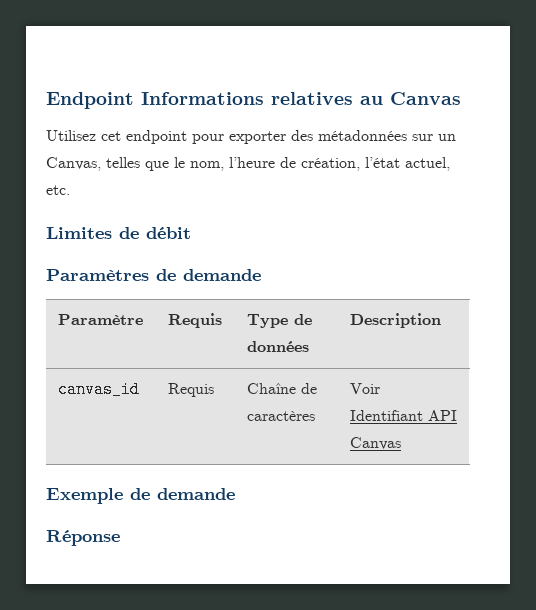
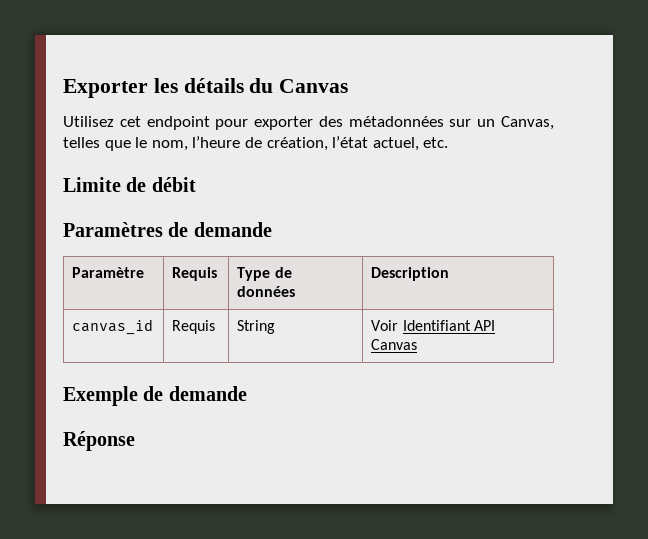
- Endpoint Informations relatives au Canvas
+ Exporter les détails du Canvas
- Limites de débit
+ Limite de débit
- canvas_id | Requis | Chaîne de caractères | Voir Identifiant API Canvas
+ canvas_id | Requis | String | Voir Identifiant API Canvas

